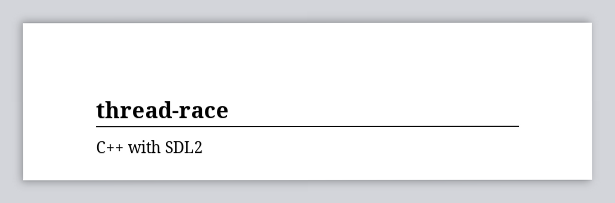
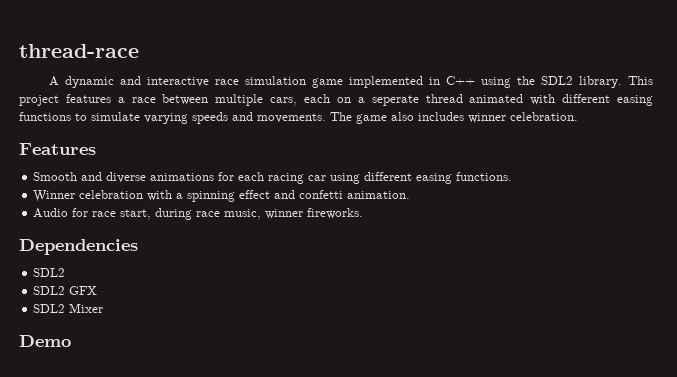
- C++ with SDL2
+ A dynamic and interactive race simulation game implemented in C++ using the SDL2 library. This project features a race between multiple cars, each on a seperate thread animated with different easing functions to simulate varying speeds and movements. The game also includes winner celebration.
+ Features
+ Smooth and diverse animations for each racing car using different easing functions.
+ Winner celebration with a spinning effect and confetti animation.
+ Audio for race start, during race music, winner fireworks.
+ Dependencies
+ SDL2
+ SDL2 GFX
+ SDL2 Mixer
+ Demo

